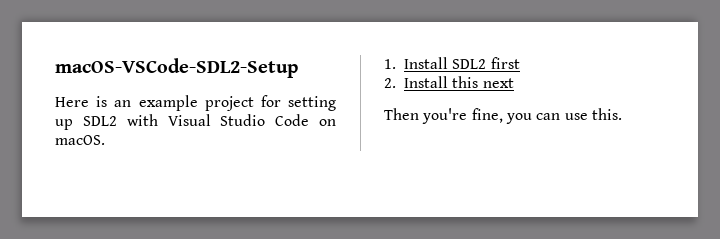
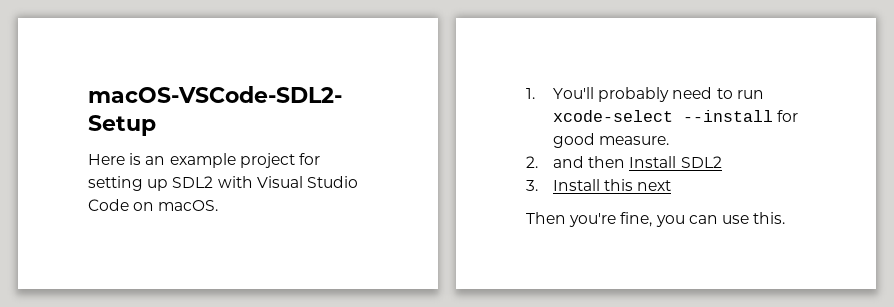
- 1. Install SDL2 first
- 2. Install this next
+ 1. You'll probably need to run xcode-select --install for good measure.
+ 2. and then Install SDL2
+ 3. Install this next

